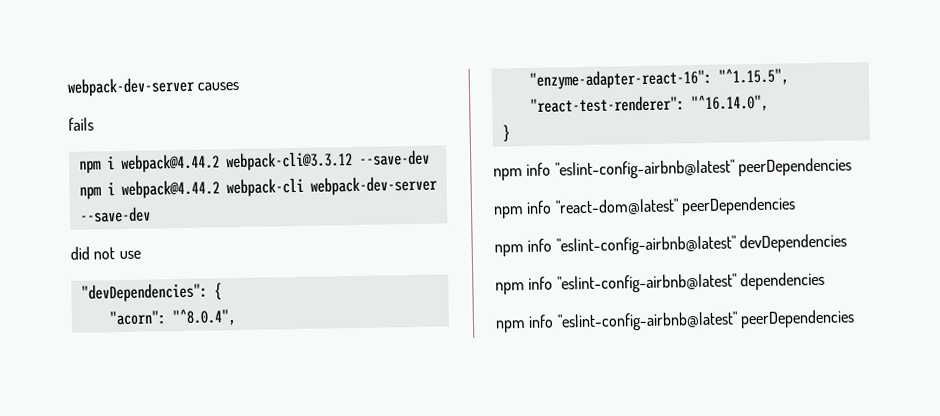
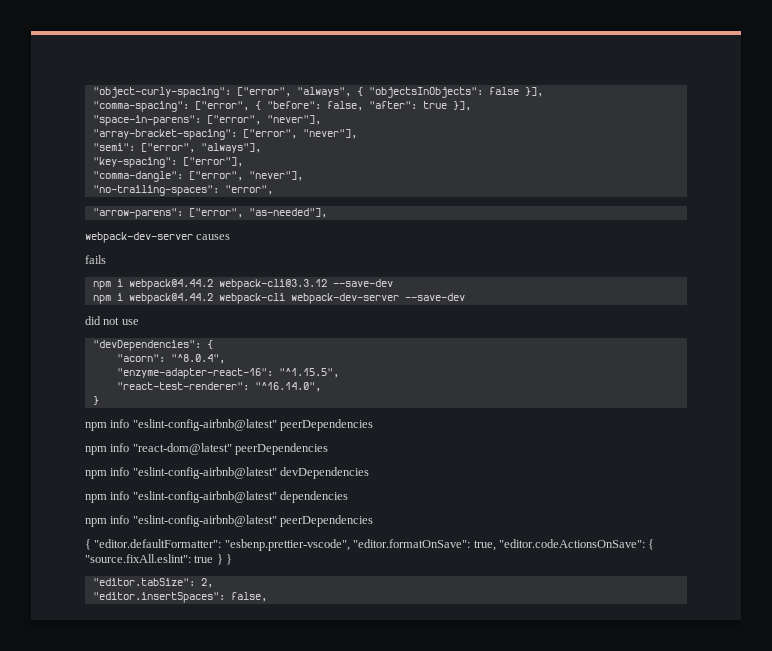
+ "object-curly-spacing": ["error", "always", { "objectsInObjects": false }],
+ "comma-spacing": ["error", { "before": false, "after": true }],
+ "space-in-parens": ["error", "never"],
+ "array-bracket-spacing": ["error", "never"],
+ "semi": ["error", "always"],
+ "key-spacing": ["error"],
+ "comma-dangle": ["error", "never"],
+ "no-trailing-spaces": "error",
+ "arrow-parens": ["error", "as-needed"],
+ { "editor.defaultFormatter": "esbenp.prettier-vscode", "editor.formatOnSave": true, "editor.codeActionsOnSave": { "source.fixAll.eslint": true } }
+ "editor.tabSize": 2,
+ "editor.insertSpaces": false,

